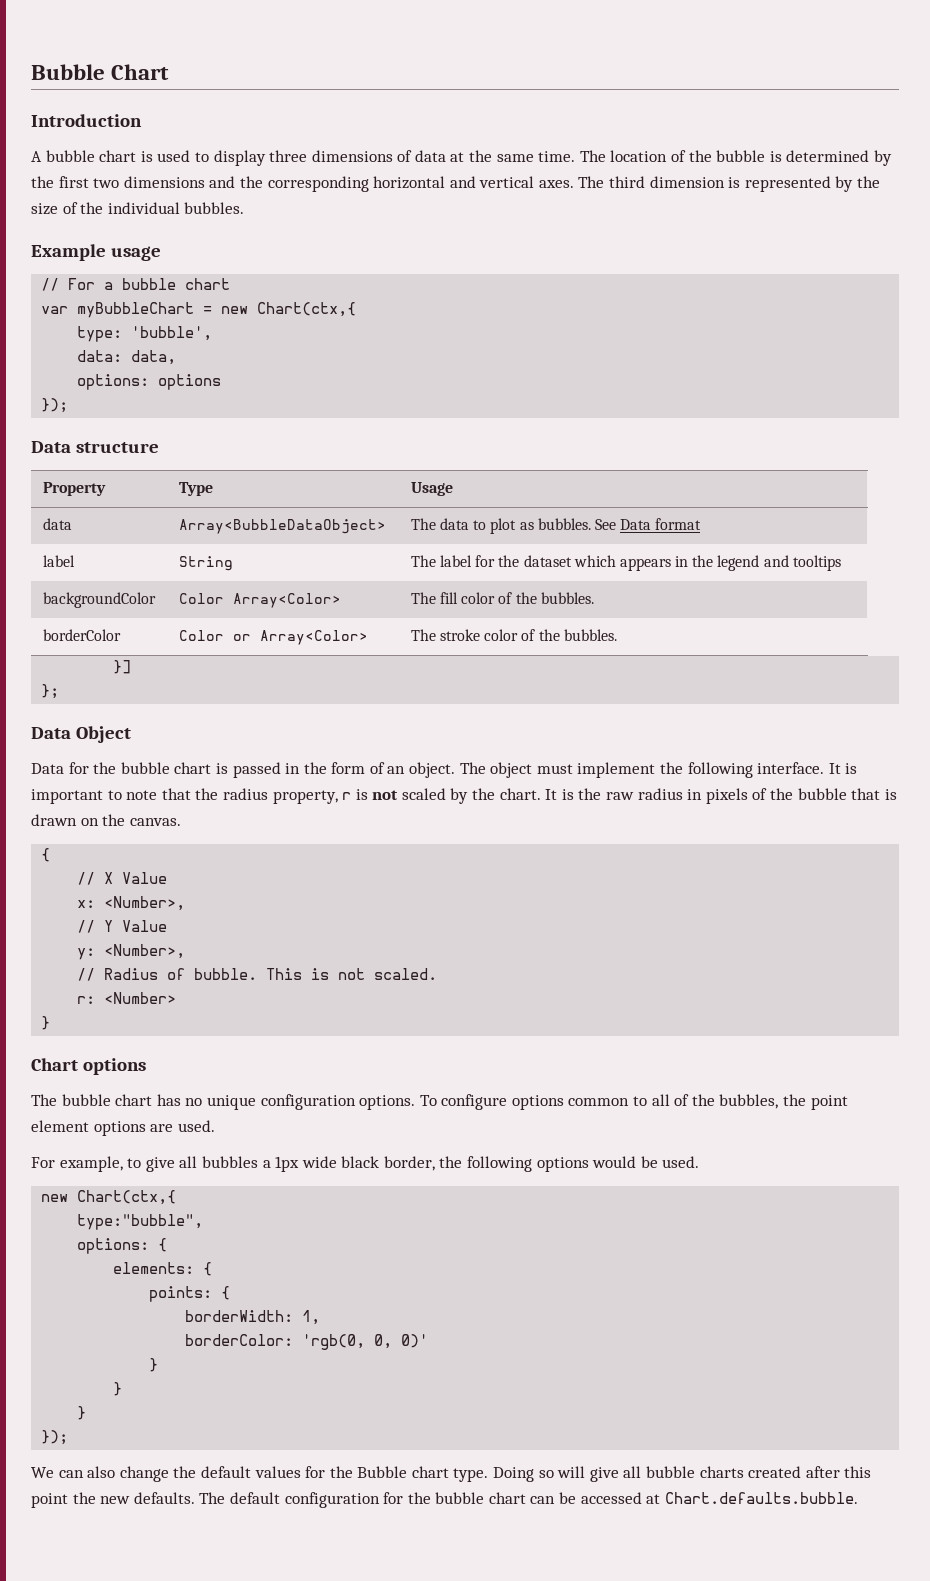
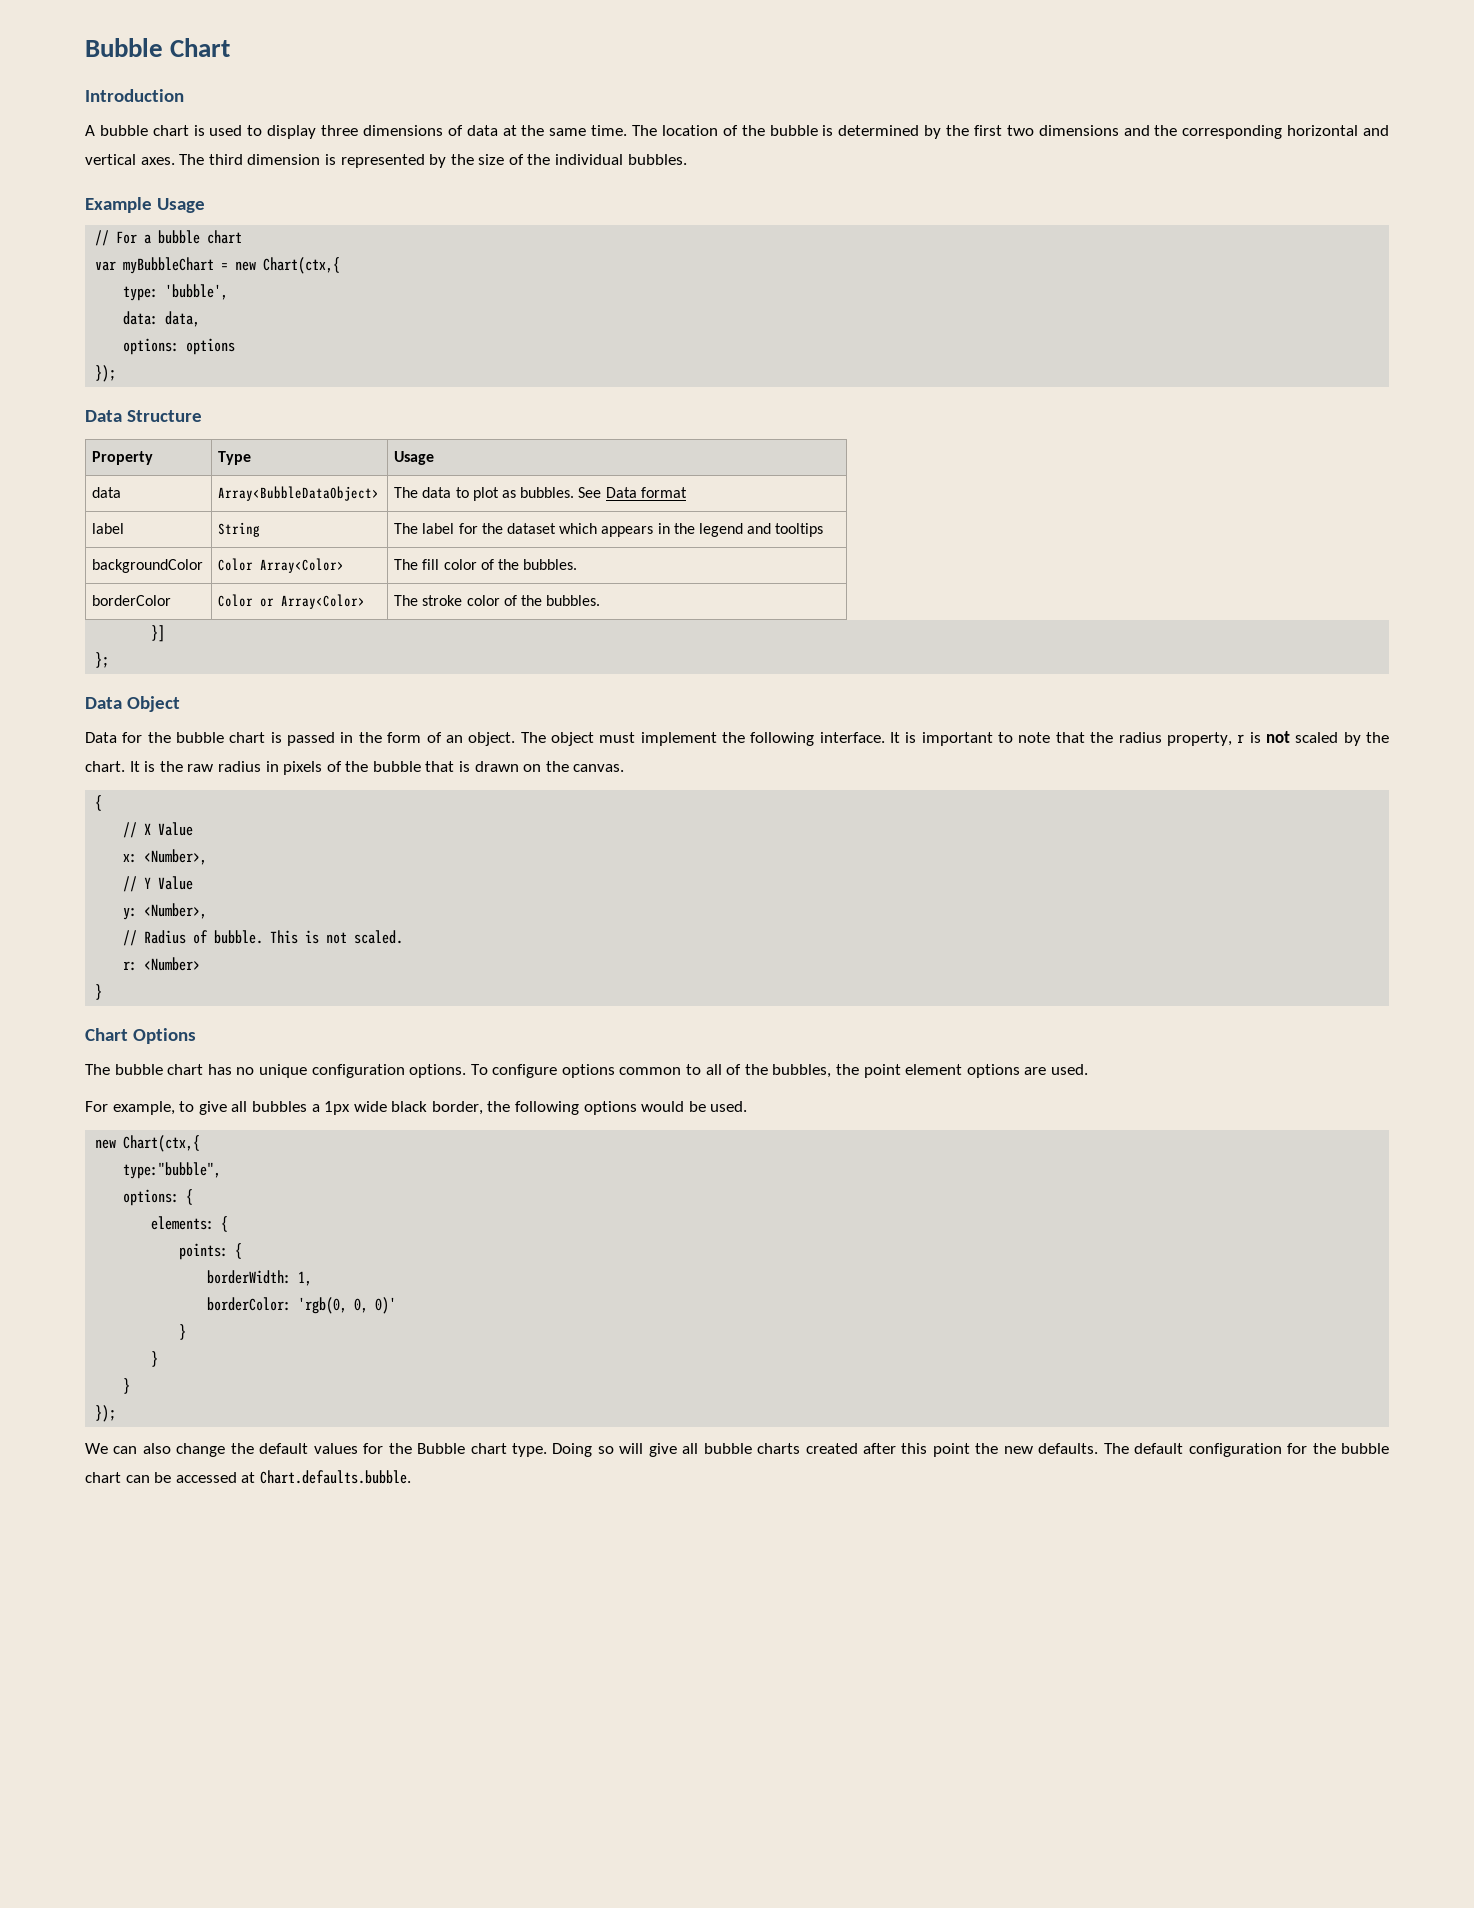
- Example usage
+ Example Usage
- Data structure
+ Data Structure
- Chart options
+ Chart Options

